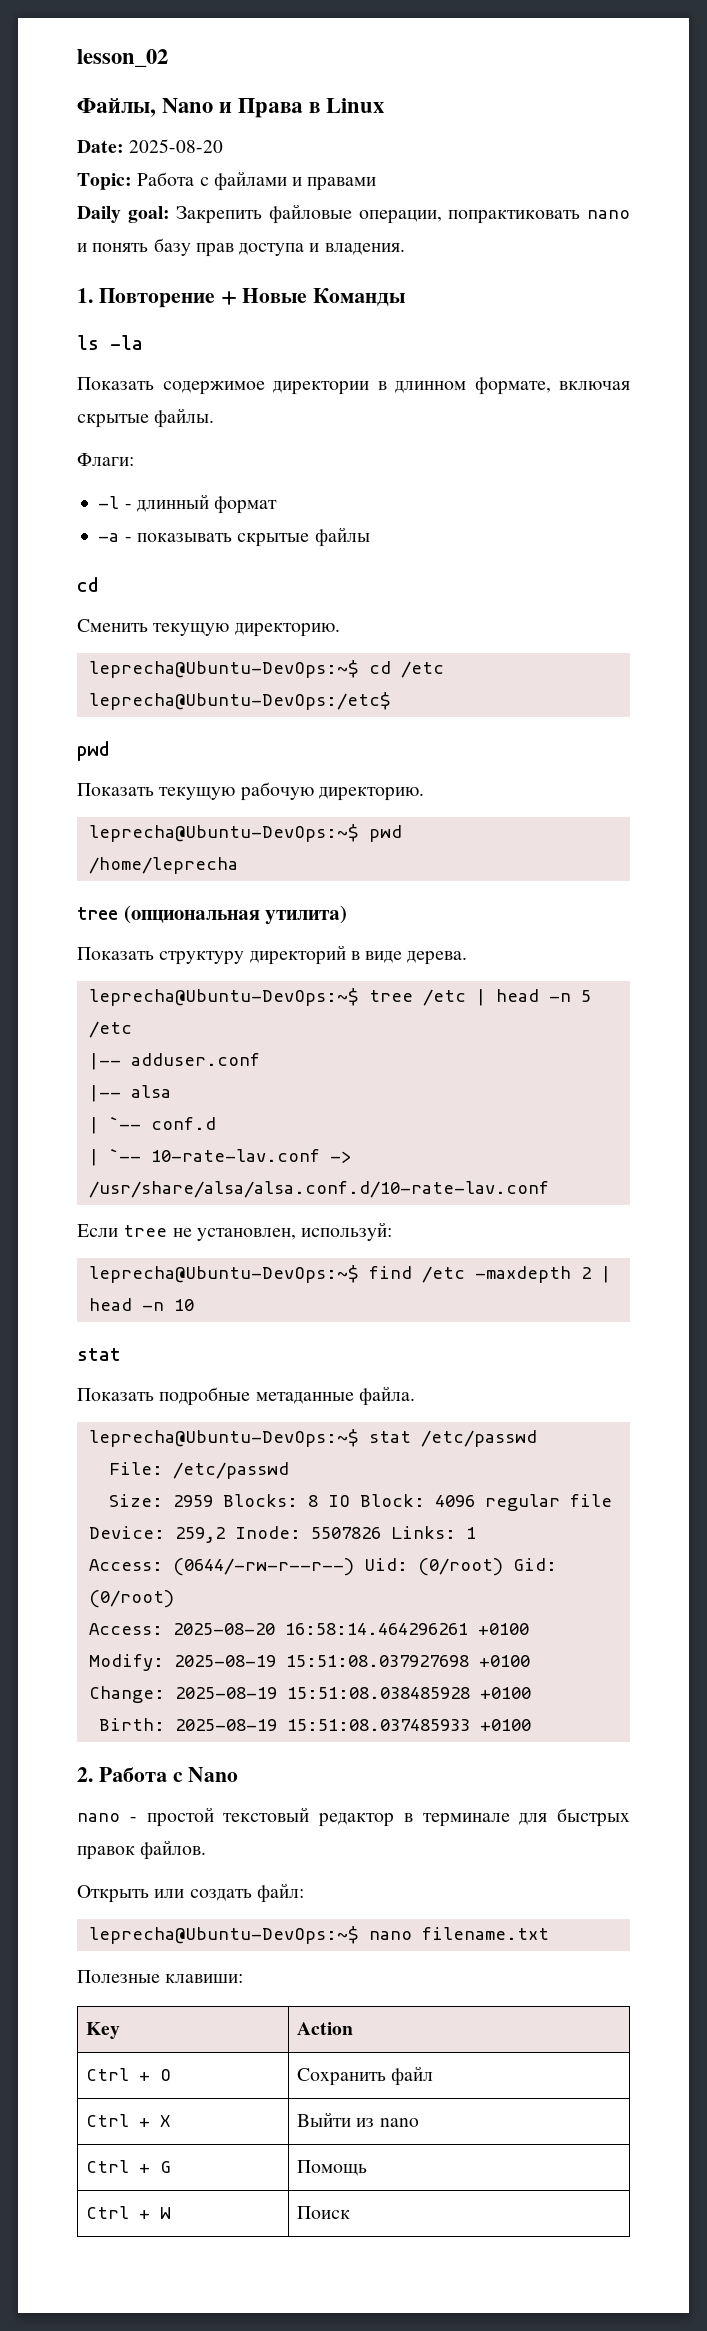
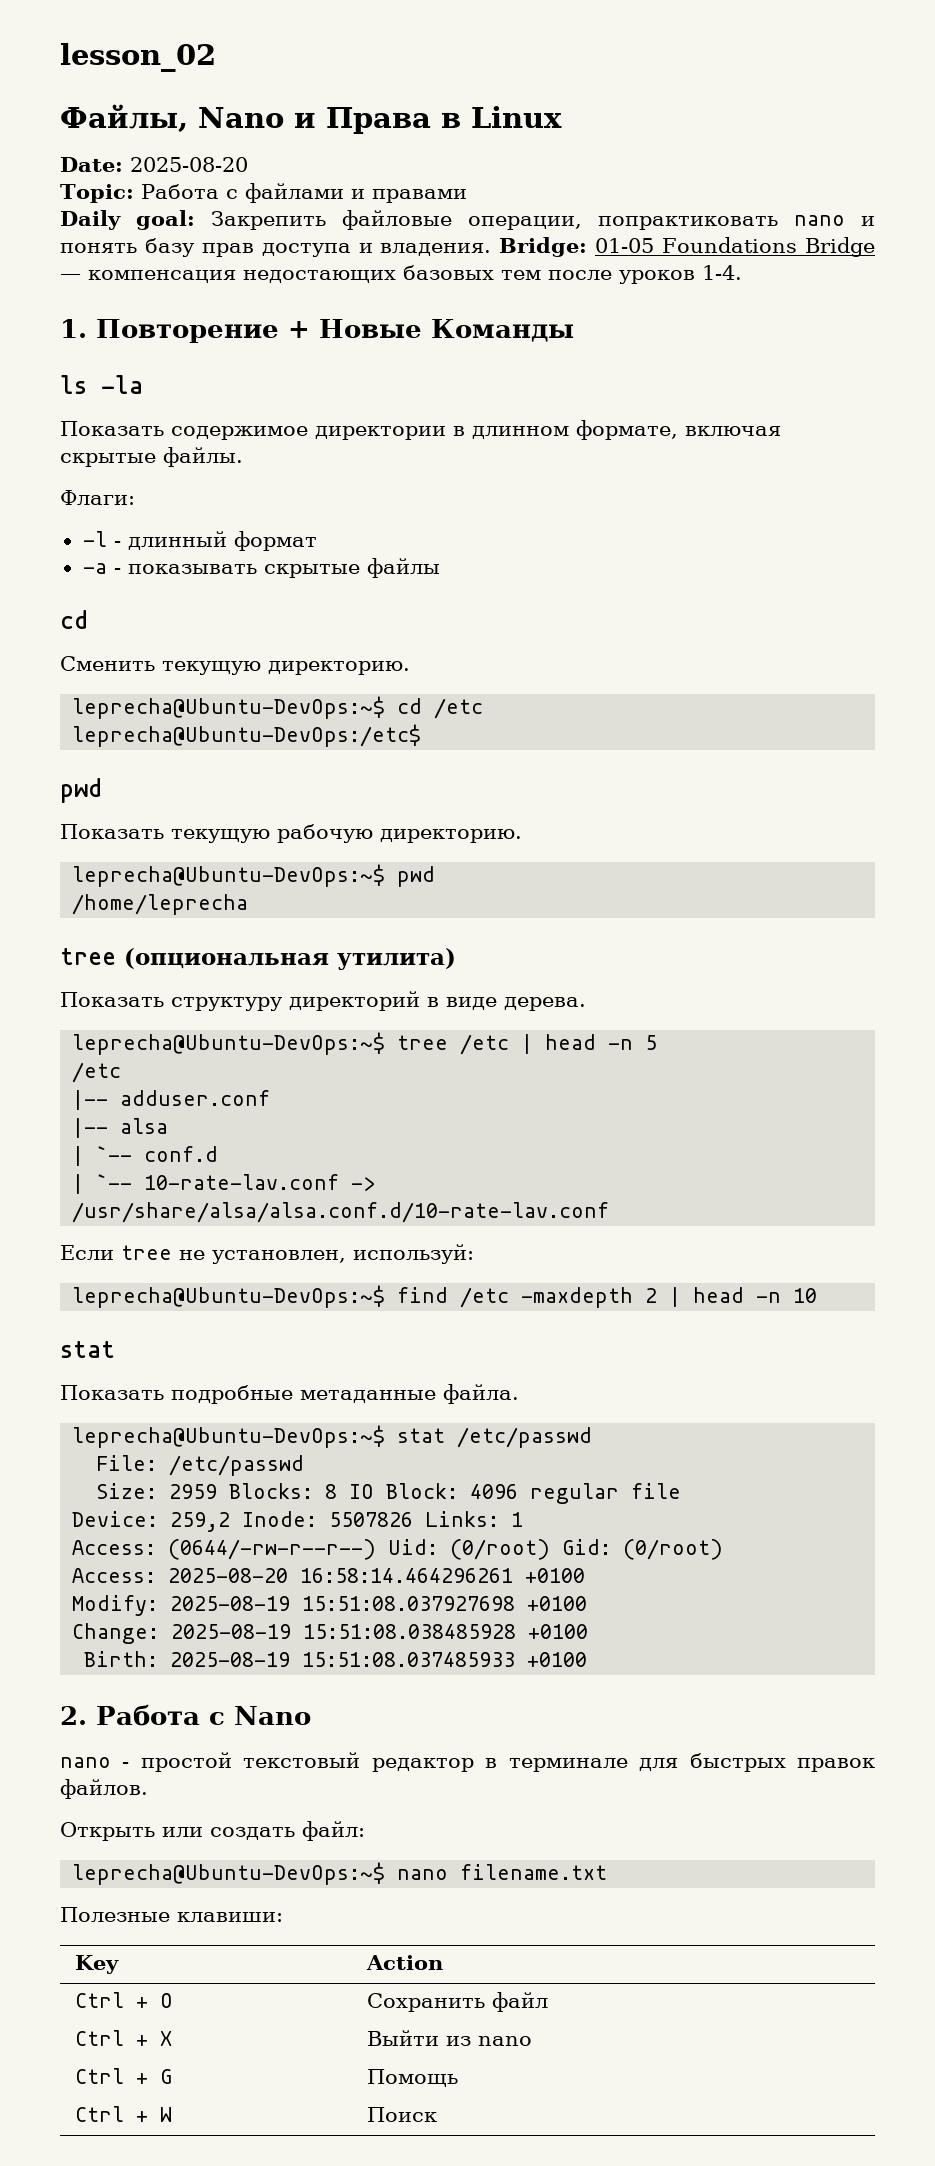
+ Bridge: 01-05 Foundations Bridge — компенсация недостающих базовых тем после уроков 1-4.

